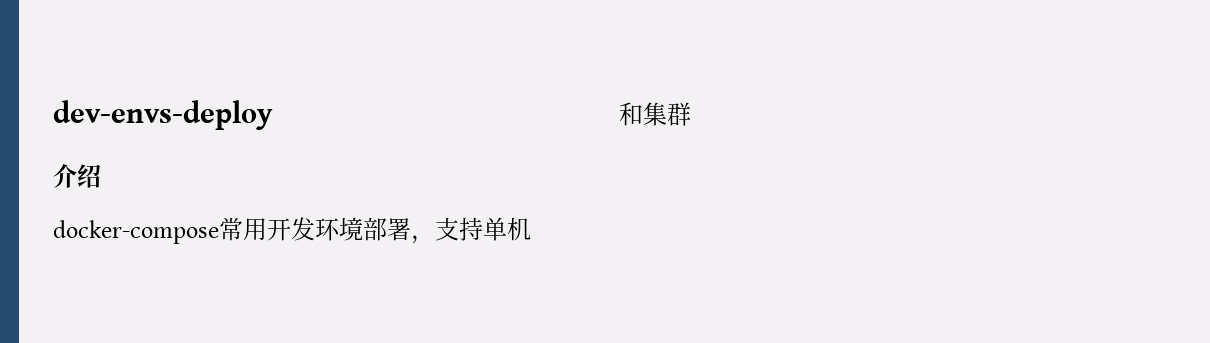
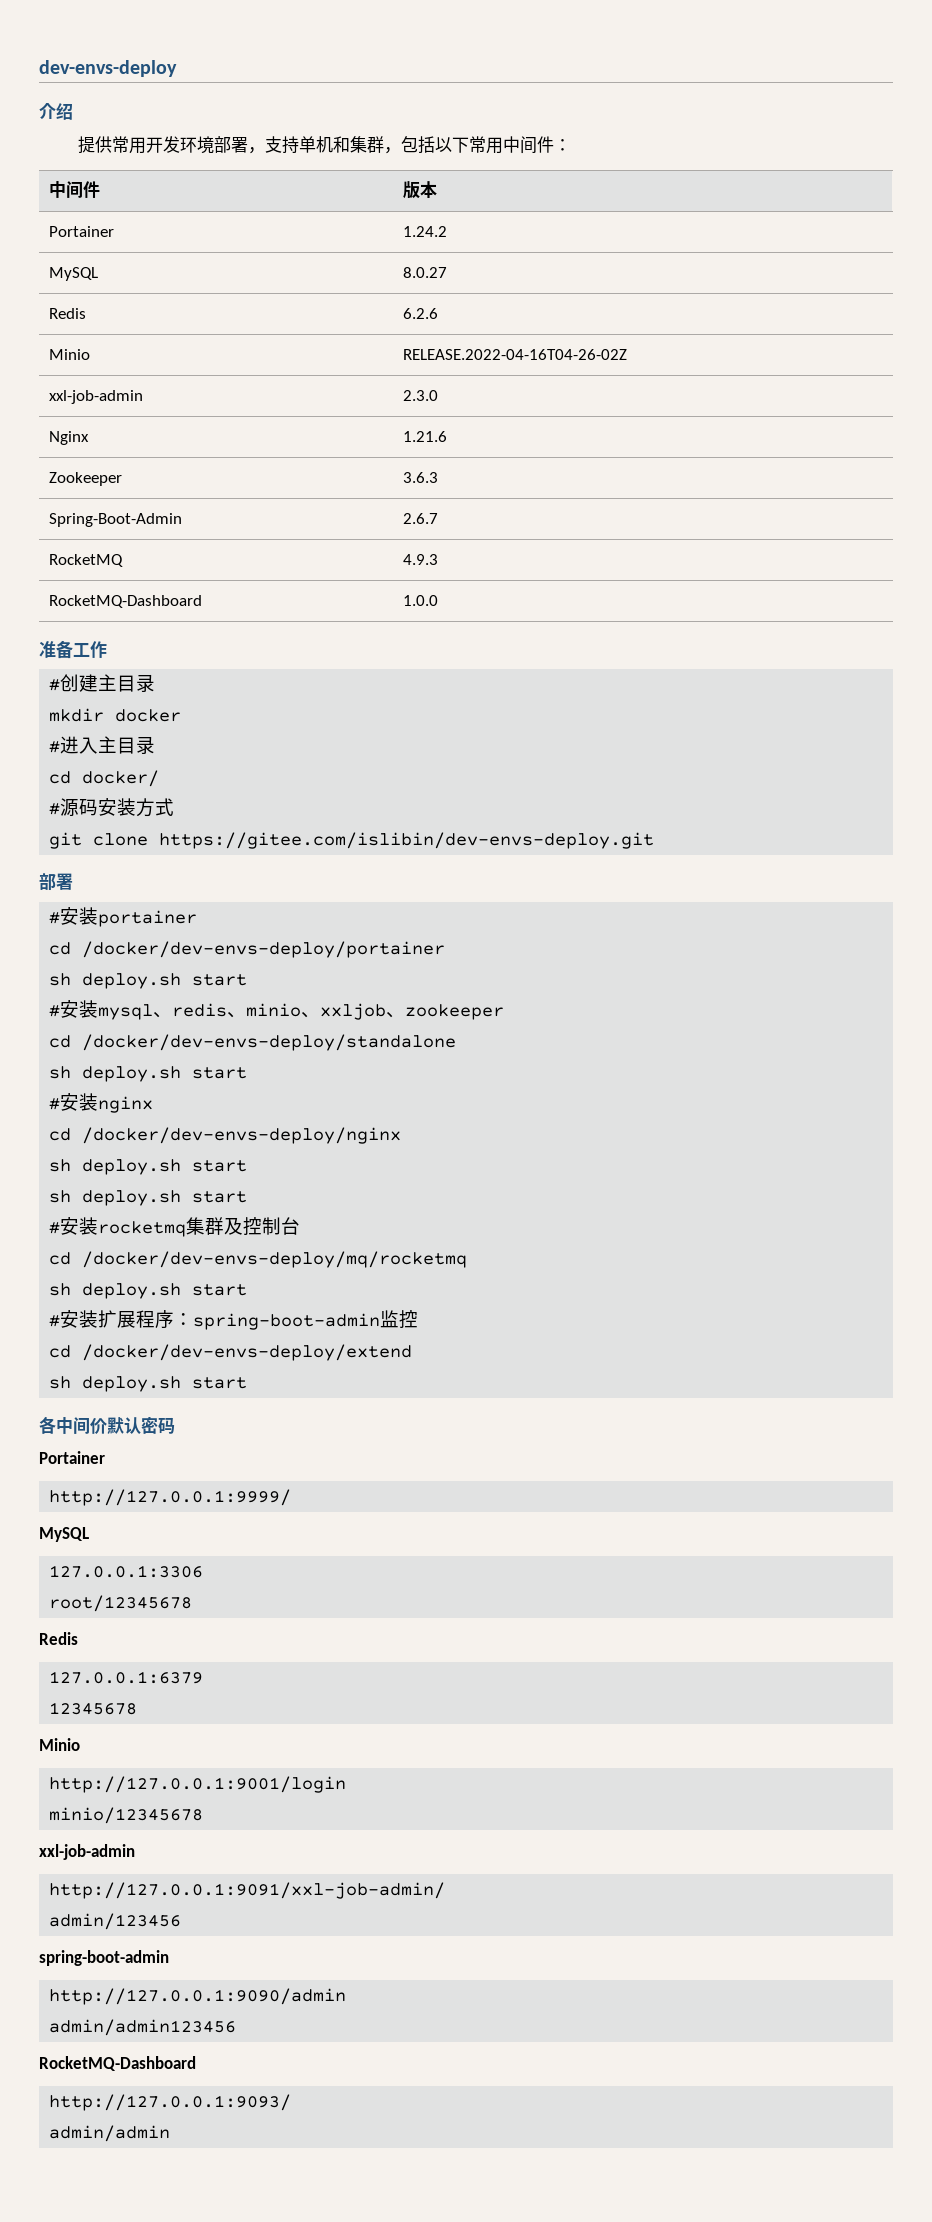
- docker-compose常用开发环境部署，支持单机和集群
+ 提供常用开发环境部署，支持单机和集群，包括以下常用中间件：
+ 中间件 | 版本
+ Portainer | 1.24.2
+ MySQL | 8.0.27
+ Redis | 6.2.6
+ Minio | RELEASE.2022-04-16T04-26-02Z
+ xxl-job-admin | 2.3.0
+ Nginx | 1.21.6
+ Zookeeper | 3.6.3
+ Spring-Boot-Admin | 2.6.7
+ RocketMQ | 4.9.3
+ RocketMQ-Dashboard | 1.0.0
+ 准备工作
+ #创建主目录
+ mkdir docker
+ #进入主目录
+ cd docker/
+ #源码安装方式
+ git clone https://gitee.com/islibin/dev-envs-deploy.git
+ 部署
+ #安装portainer
+ cd /docker/dev-envs-deploy/portainer
+ sh deploy.sh start
+ #安装mysql、redis、minio、xxljob、zookeeper
+ cd /docker/dev-envs-deploy/standalone
+ sh deploy.sh start
+ #安装nginx
+ cd /docker/dev-envs-deploy/nginx
+ sh deploy.sh start
+ sh deploy.sh start
+ #安装rocketmq集群及控制台
+ cd /docker/dev-envs-deploy/mq/rocketmq
+ sh deploy.sh start
+ #安装扩展程序：spring-boot-admin监控
+ cd /docker/dev-envs-deploy/extend
+ sh deploy.sh start
+ 各中间价默认密码
+ Portainer
+ http://127.0.0.1:9999/
+ MySQL
+ 127.0.0.1:3306
+ root/12345678
+ Redis
+ 127.0.0.1:6379
+ 12345678
+ Minio
+ http://127.0.0.1:9001/login
+ minio/12345678
+ xxl-job-admin
+ http://127.0.0.1:9091/xxl-job-admin/
+ admin/123456
+ spring-boot-admin
+ http://127.0.0.1:9090/admin
+ admin/admin123456
+ RocketMQ-Dashboard
+ http://127.0.0.1:9093/
+ admin/admin

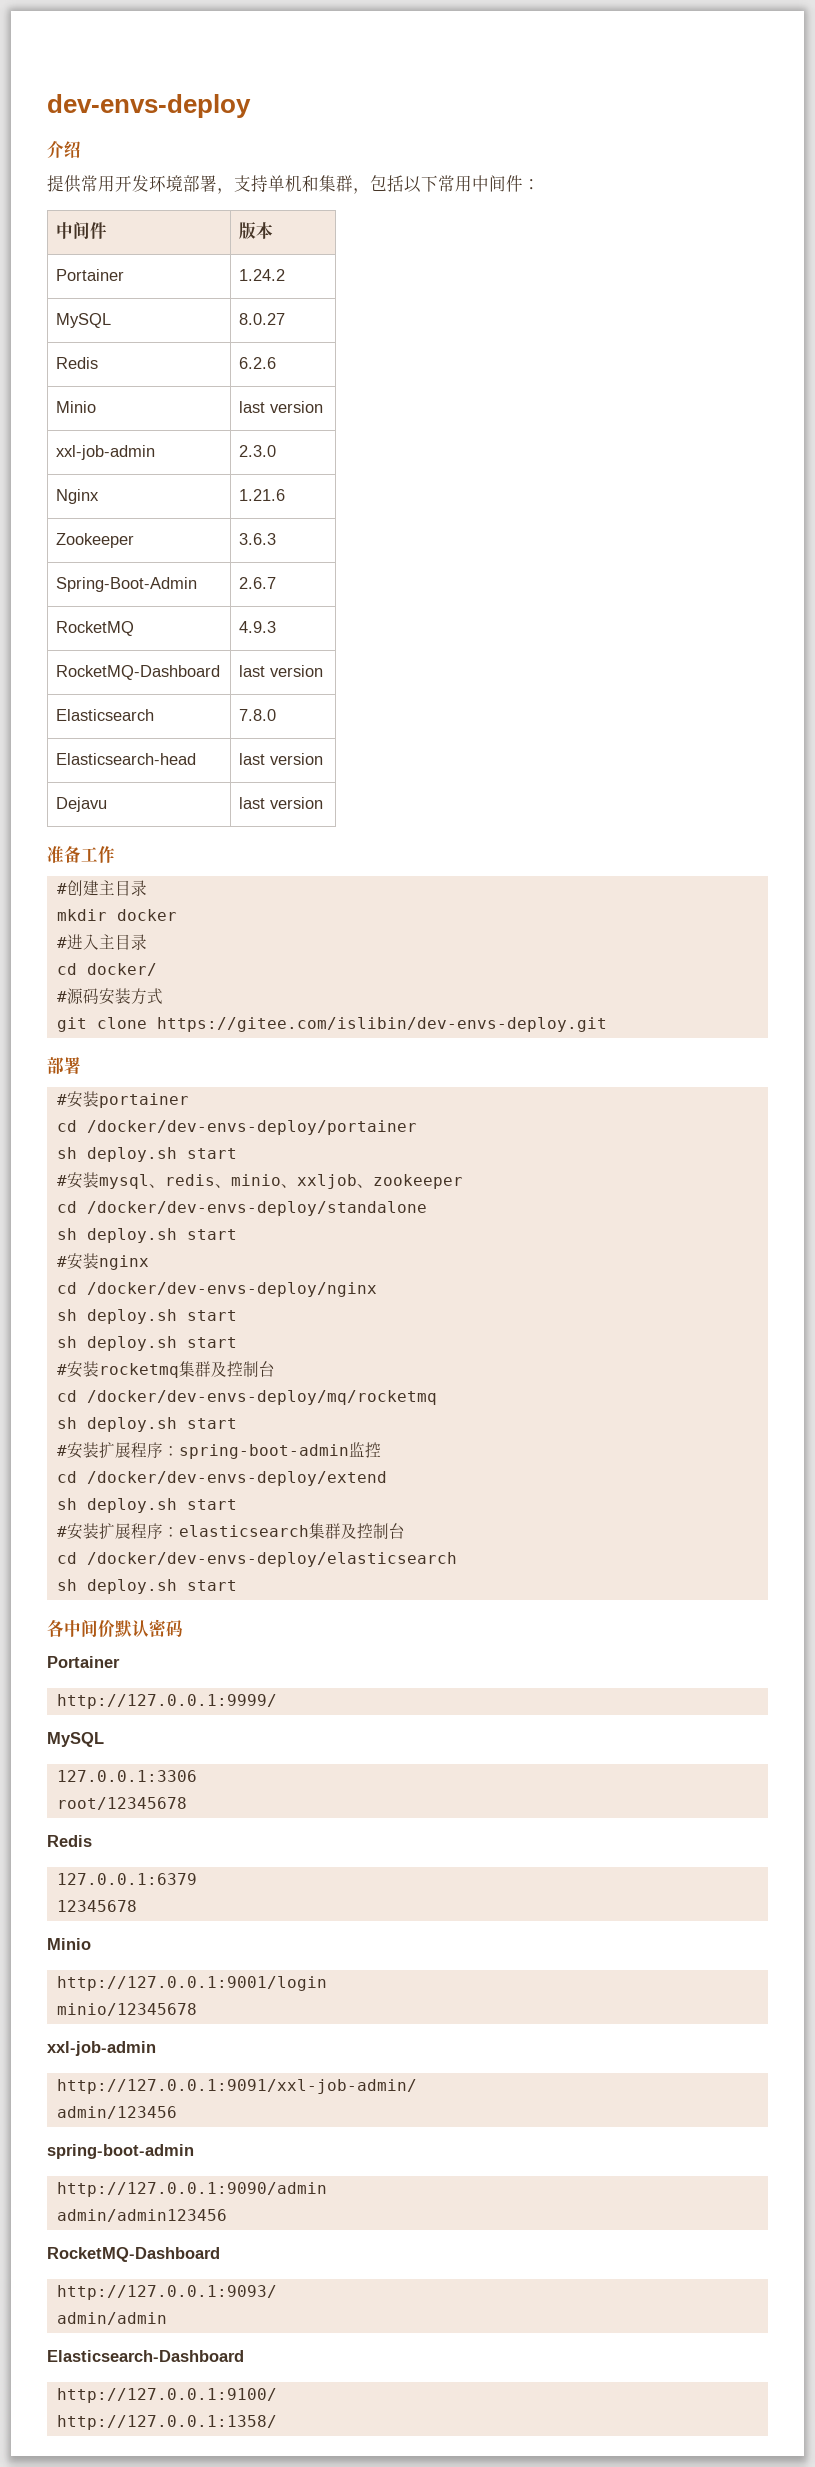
- Minio | RELEASE.2022-04-16T04-26-02Z
+ Minio | last version
- RocketMQ-Dashboard | 1.0.0
+ RocketMQ-Dashboard | last version
+ Elasticsearch | 7.8.0
+ Elasticsearch-head | last version
+ Dejavu | last version
+ #安装扩展程序：elasticsearch集群及控制台
+ cd /docker/dev-envs-deploy/elasticsearch
+ sh deploy.sh start
+ Elasticsearch-Dashboard
+ http://127.0.0.1:9100/
+ http://127.0.0.1:1358/

